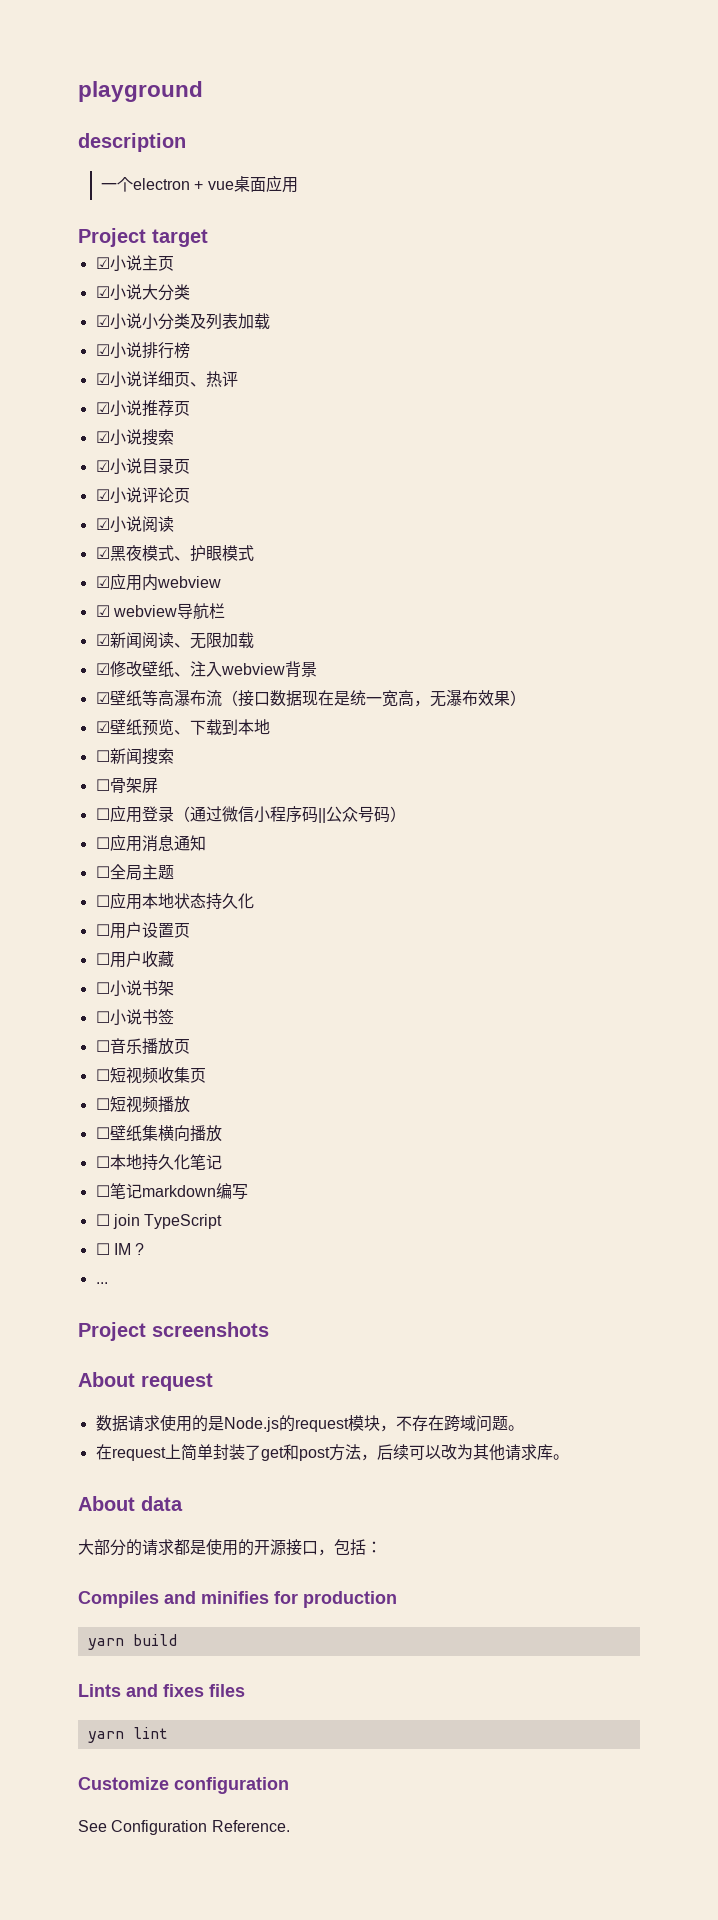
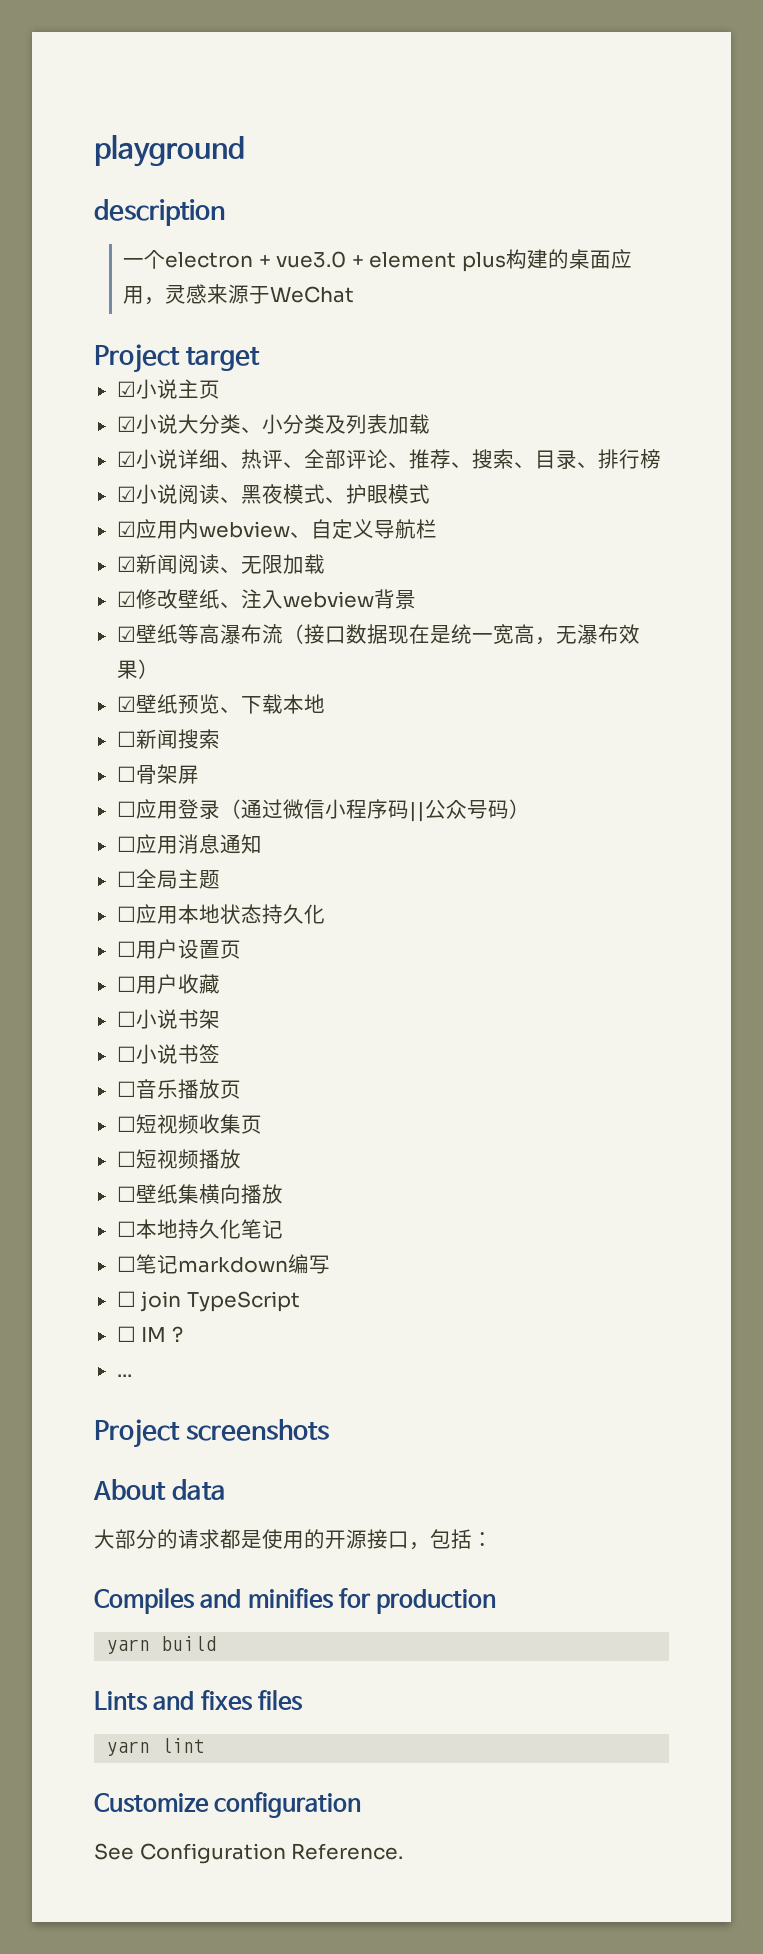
- 一个electron + vue桌面应用
+ 一个electron + vue3.0 + element plus构建的桌面应用，灵感来源于WeChat
- ☑小说大分类
- ☑小说小分类及列表加载
+ ☑小说大分类、小分类及列表加载
- ☑小说排行榜
- ☑小说详细页、热评
- ☑小说推荐页
- ☑小说搜索
- ☑小说目录页
- ☑小说评论页
+ ☑小说详细、热评、全部评论、推荐、搜索、目录、排行榜
- ☑小说阅读
- ☑黑夜模式、护眼模式
+ ☑小说阅读、黑夜模式、护眼模式
- ☑应用内webview
- ☑ webview导航栏
+ ☑应用内webview、自定义导航栏
- ☑壁纸预览、下载到本地
+ ☑壁纸预览、下载本地
- About request
- 数据请求使用的是Node.js的request模块，不存在跨域问题。
- 在request上简单封装了get和post方法，后续可以改为其他请求库。

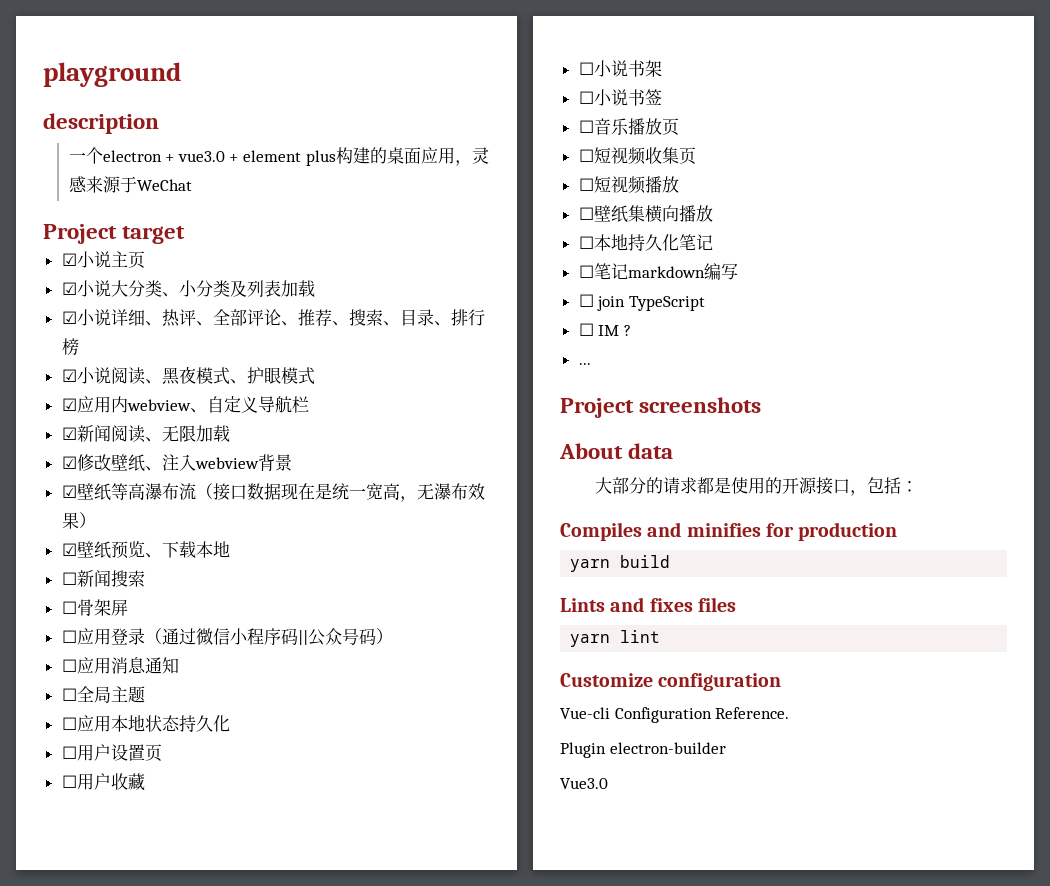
- See Configuration Reference.
+ Vue-cli Configuration Reference.
+ Plugin electron-builder
+ Vue3.0

